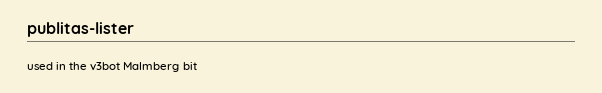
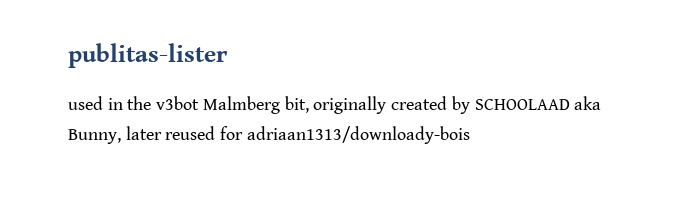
- used in the v3bot Malmberg bit
+ used in the v3bot Malmberg bit, originally created by SCHOOLAAD aka Bunny, later reused for adriaan1313/downloady-bois

